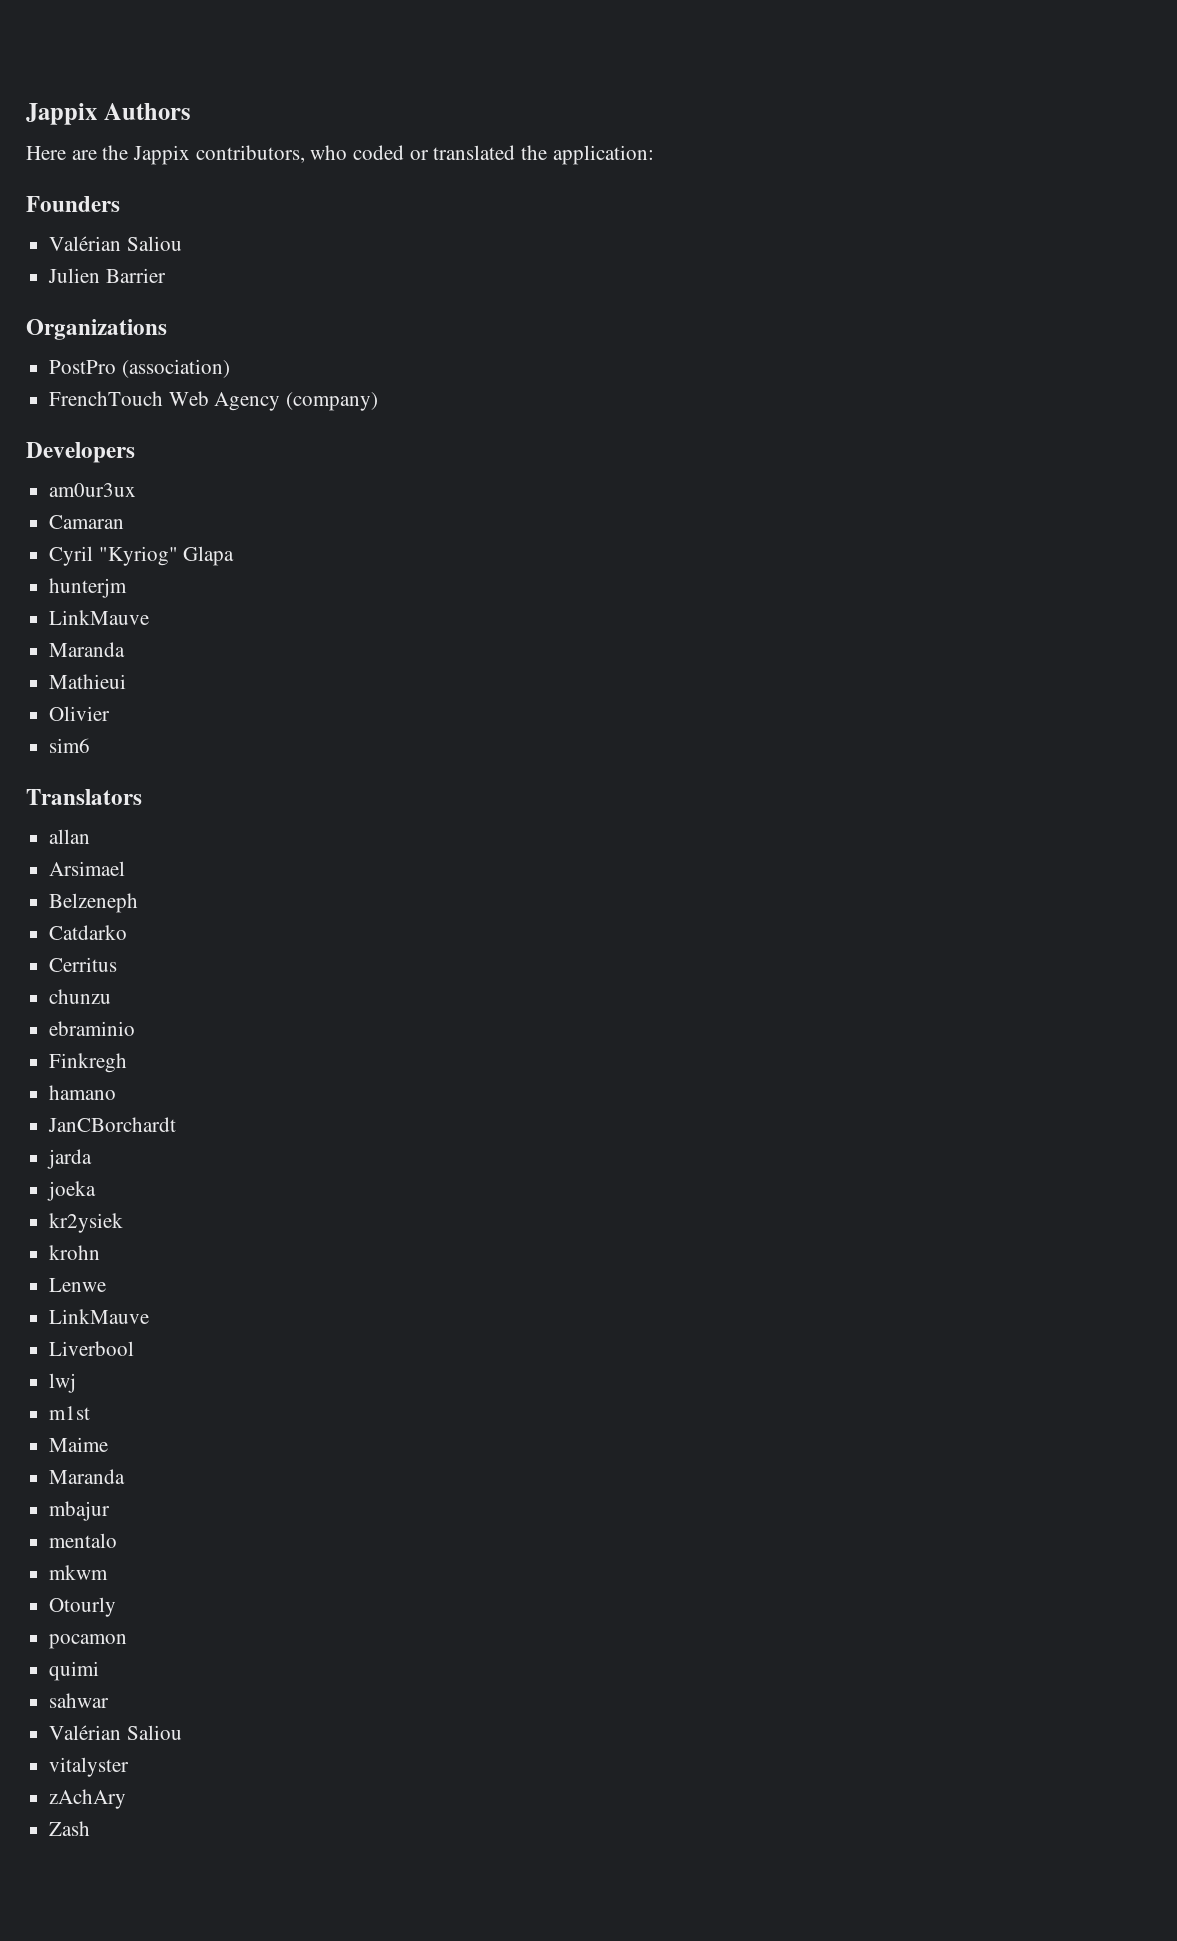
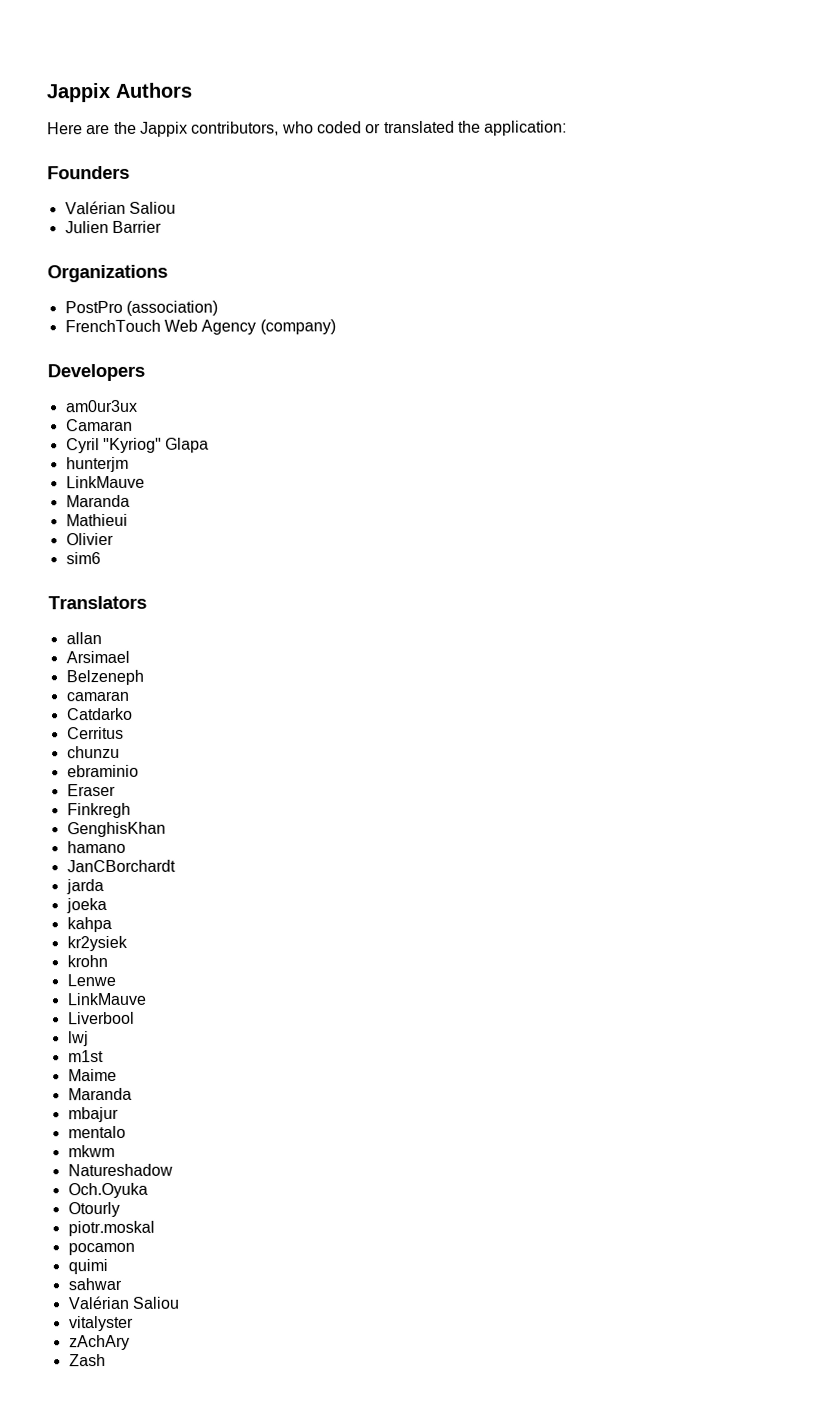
+ camaran
+ Eraser
+ GenghisKhan
+ kahpa
+ Natureshadow
+ Och.Oyuka
+ piotr.moskal

